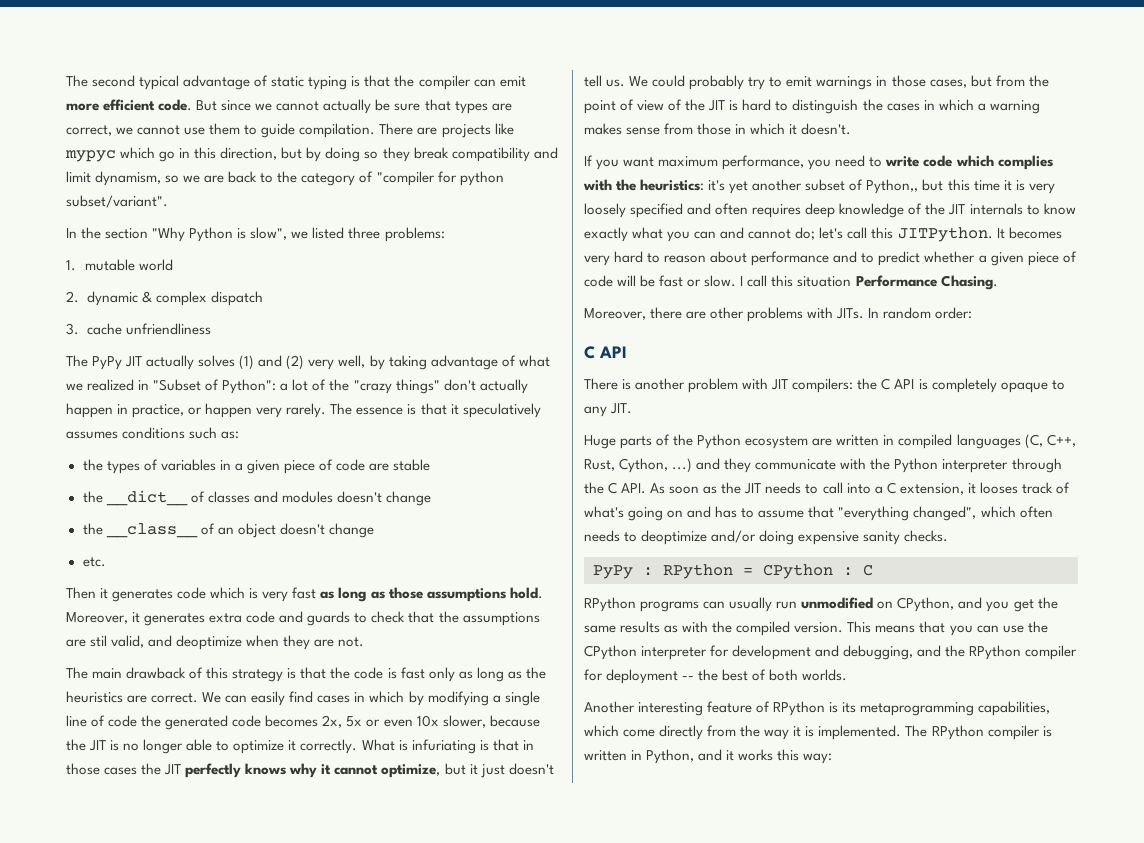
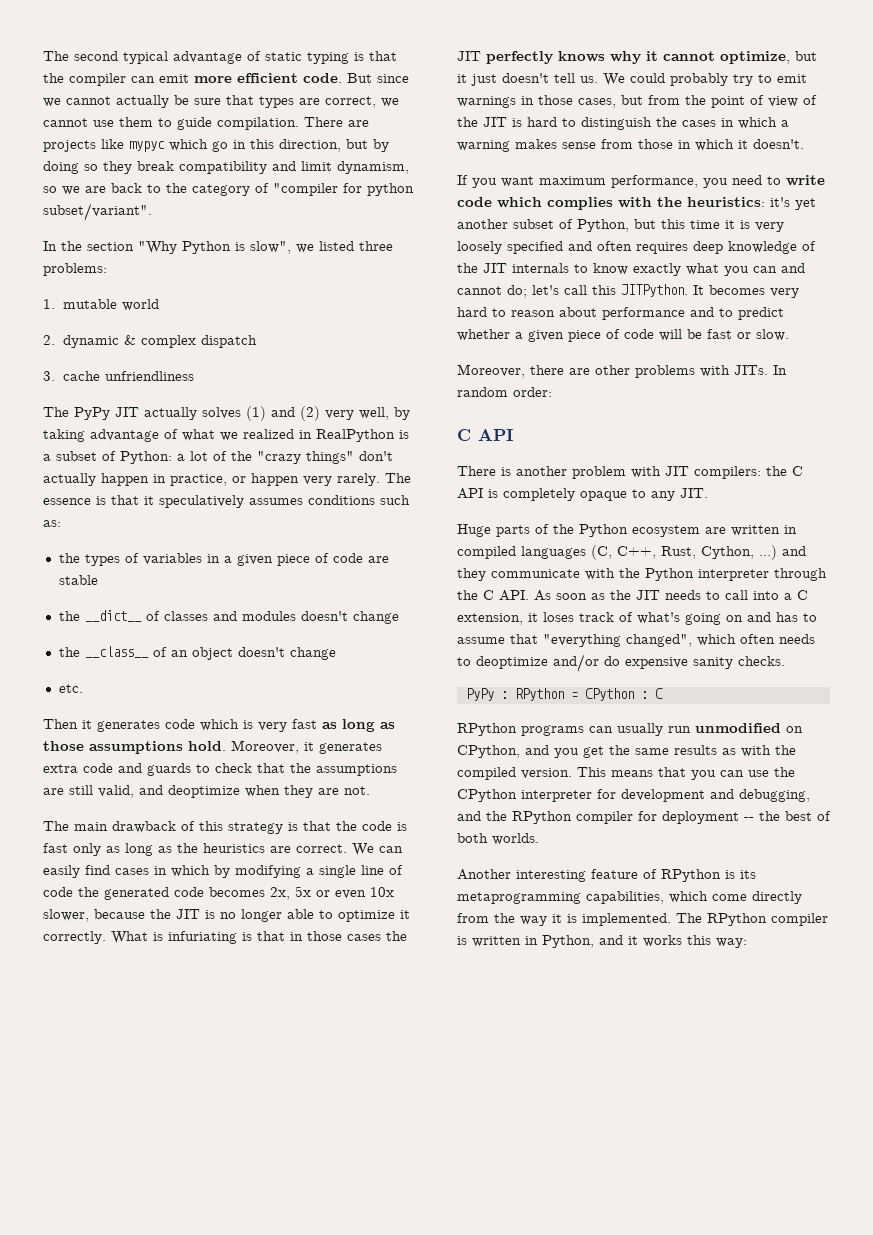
- The PyPy JIT actually solves (1) and (2) very well, by taking advantage of what we realized in "Subset of Python": a lot of the "crazy things" don't actually happen in practice, or happen very rarely.
+ The PyPy JIT actually solves (1) and (2) very well, by taking advantage of what we realized in RealPython is a subset of Python: a lot of the "crazy things" don't actually happen in practice, or happen very rarely.
- Moreover, it generates extra code and guards to check that the assumptions are stil valid, and deoptimize when they are not.
+ Moreover, it generates extra code and guards to check that the assumptions are still valid, and deoptimize when they are not.
- If you want maximum performance, you need to write code which complies with the heuristics: it's yet another subset of Python,, but this time it is very loosely specified and often requires deep knowledge of the JIT internals to know exactly what you can and cannot do; let's call this JITPython.
+ If you want maximum performance, you need to write code which complies with the heuristics: it's yet another subset of Python, but this time it is very loosely specified and often requires deep knowledge of the JIT internals to know exactly what you can and cannot do; let's call this JITPython.
- I call this situation Performance Chasing.
- Huge parts of the Python ecosystem are written in compiled languages (C, C++, Rust, Cython, ...) and they communicate with the Python interpreter through the C API. As soon as the JIT needs to call into a C extension, it looses track of what's going on and has to assume that "everything changed", which often needs to deoptimize and/or doing expensive sanity checks.
+ Huge parts of the Python ecosystem are written in compiled languages (C, C++, Rust, Cython, ...) and they communicate with the Python interpreter through the C API. As soon as the JIT needs to call into a C extension, it loses track of what's going on and has to assume that "everything changed", which often needs to deoptimize and/or do expensive sanity checks.

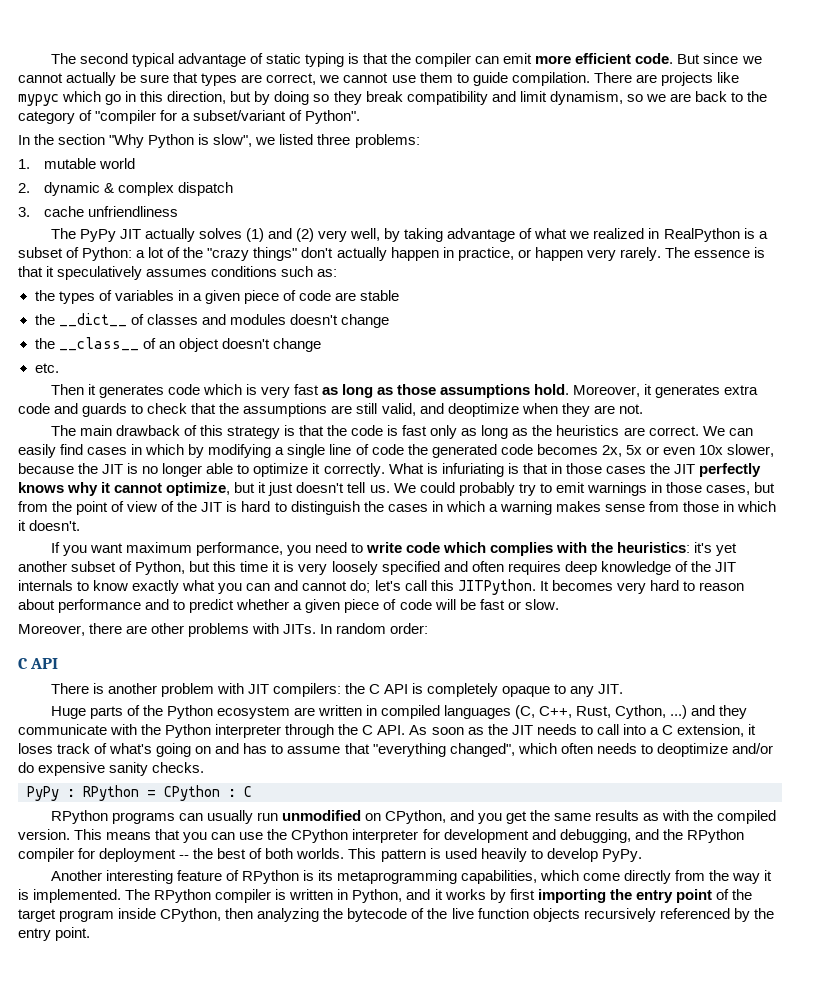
- There are projects like mypyc which go in this direction, but by doing so they break compatibility and limit dynamism, so we are back to the category of "compiler for python subset/variant".
+ There are projects like mypyc which go in this direction, but by doing so they break compatibility and limit dynamism, so we are back to the category of "compiler for a subset/variant of Python".
+ This pattern is used heavily to develop PyPy.
- The RPython compiler is written in Python, and it works this way:
+ The RPython compiler is written in Python, and it works by first importing the entry point of the target program inside CPython, then analyzing the bytecode of the live function objects recursively referenced by the entry point.

